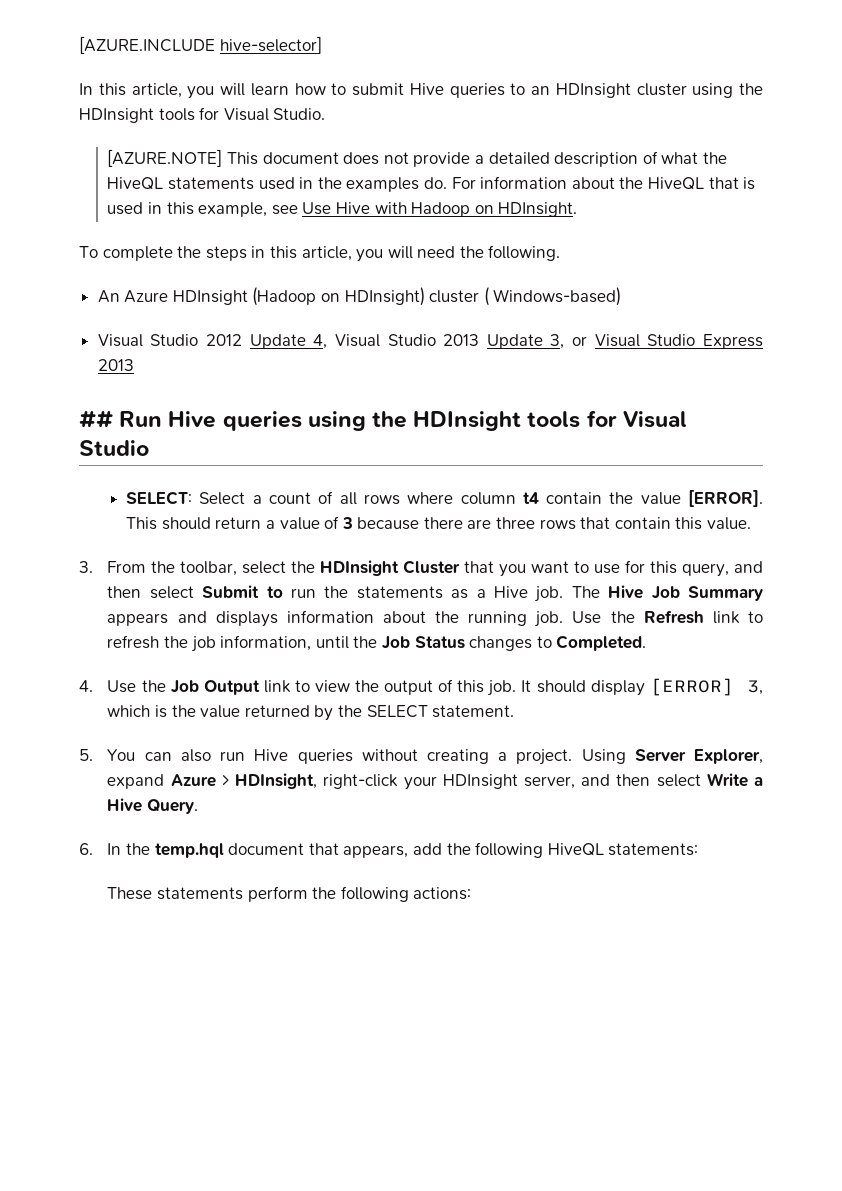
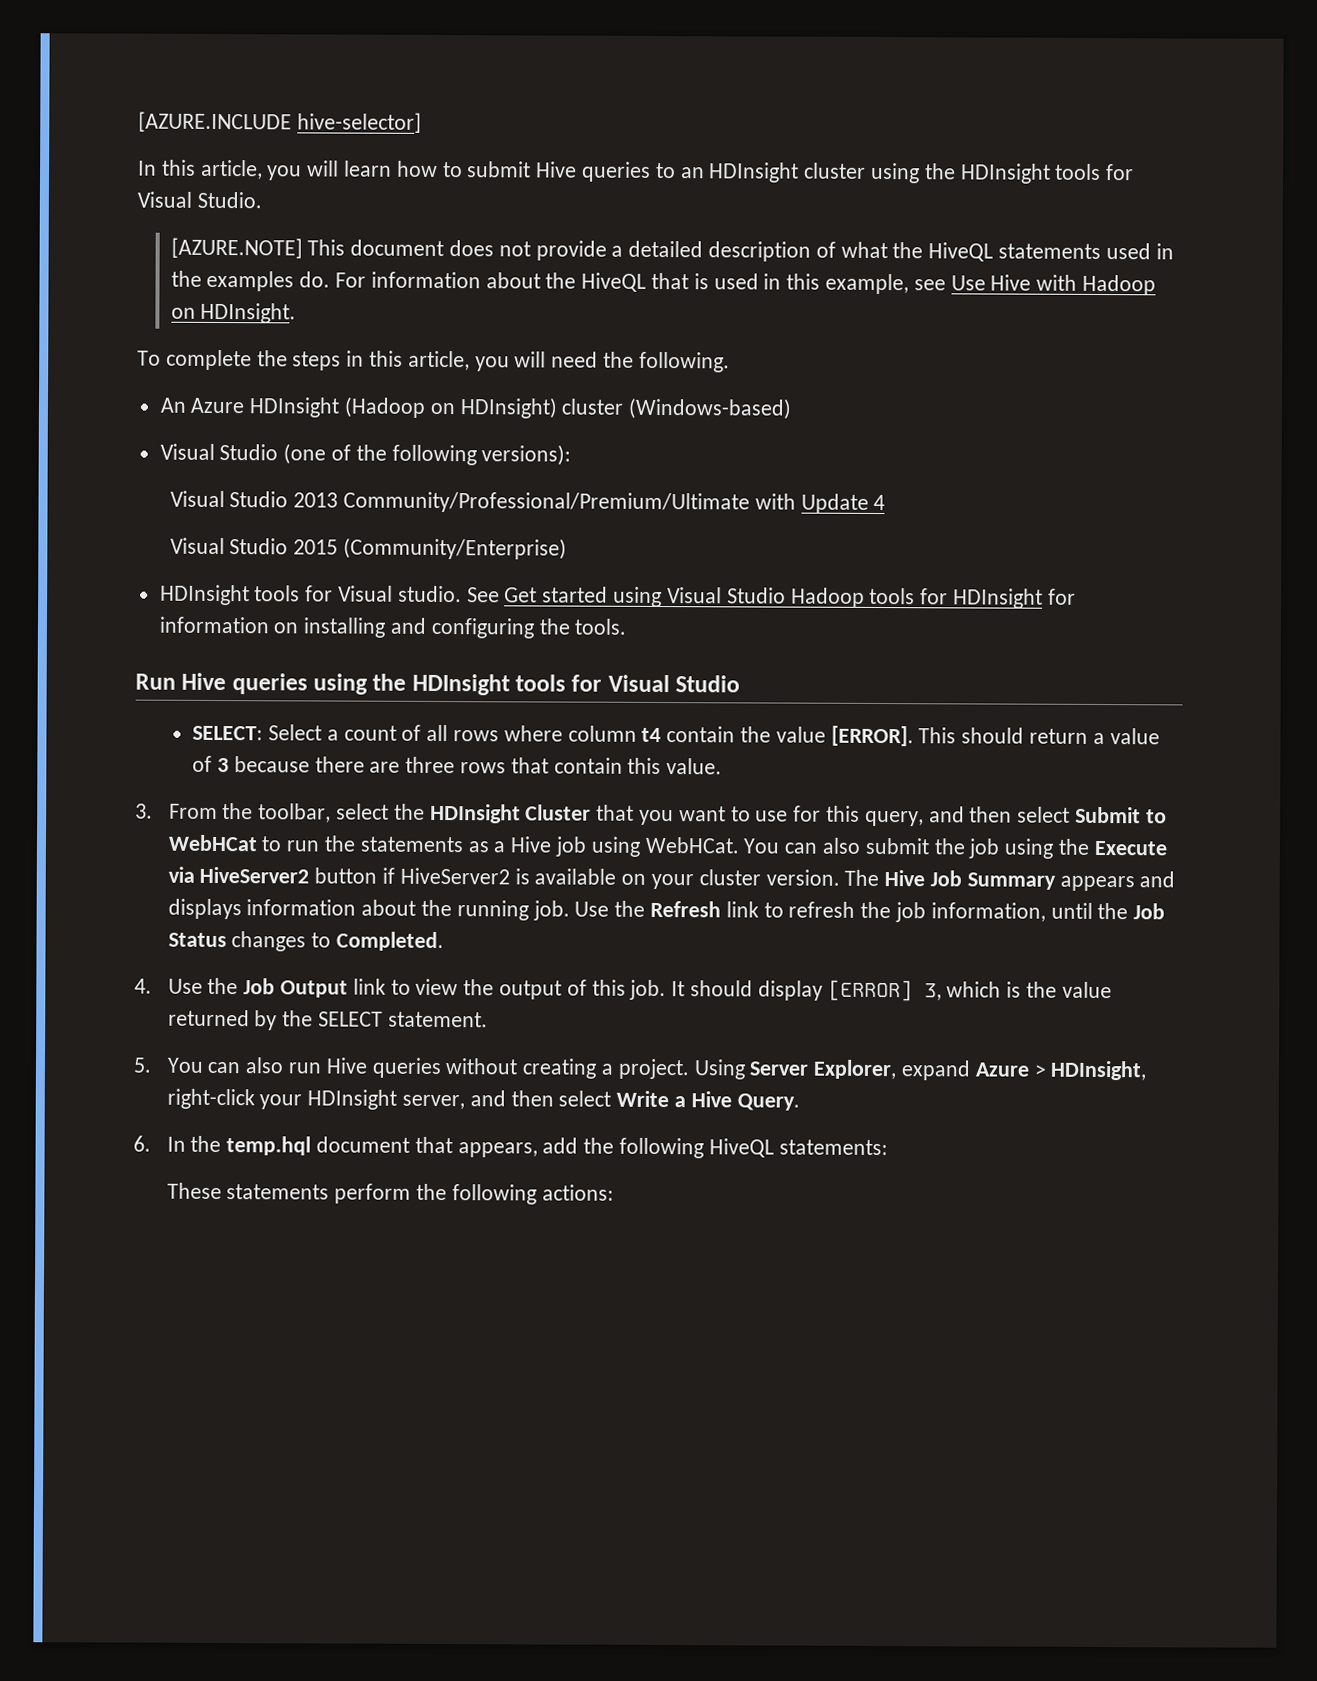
- An Azure HDInsight (Hadoop on HDInsight) cluster ( Windows-based)
- Visual Studio 2012 Update 4, Visual Studio 2013 Update 3, or Visual Studio Express 2013
- ## Run Hive queries using the HDInsight tools for Visual Studio
+ An Azure HDInsight (Hadoop on HDInsight) cluster (Windows-based)
+ Visual Studio (one of the following versions):
+ Visual Studio 2013 Community/Professional/Premium/Ultimate with Update 4
+ Visual Studio 2015 (Community/Enterprise)
+ HDInsight tools for Visual studio. See Get started using Visual Studio Hadoop tools for HDInsight for information on installing and configuring the tools.
+ Run Hive queries using the HDInsight tools for Visual Studio
- 3. From the toolbar, select the HDInsight Cluster that you want to use for this query, and then select Submit to run the statements as a Hive job.
+ 3. From the toolbar, select the HDInsight Cluster that you want to use for this query, and then select Submit to WebHCat to run the statements as a Hive job using WebHCat. You can also submit the job using the Execute via HiveServer2 button if HiveServer2 is available on your cluster version.

